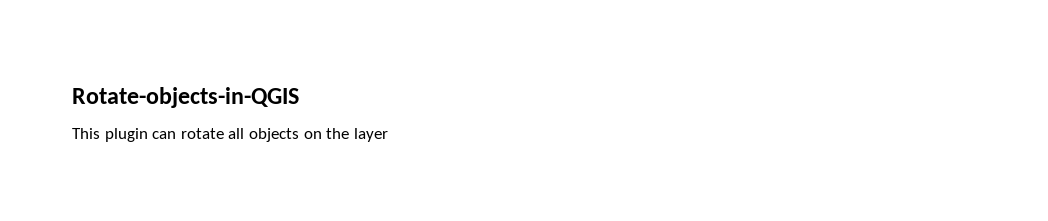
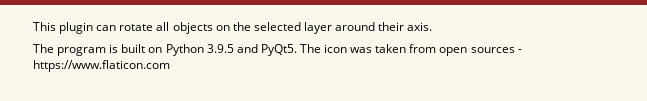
- Rotate-objects-in-QGIS
- This plugin can rotate all objects on the layer
+ This plugin can rotate all objects on the selected layer around their axis.
+ The program is built on Python 3.9.5 and PyQt5. The icon was taken from open sources - https://www.flaticon.com

